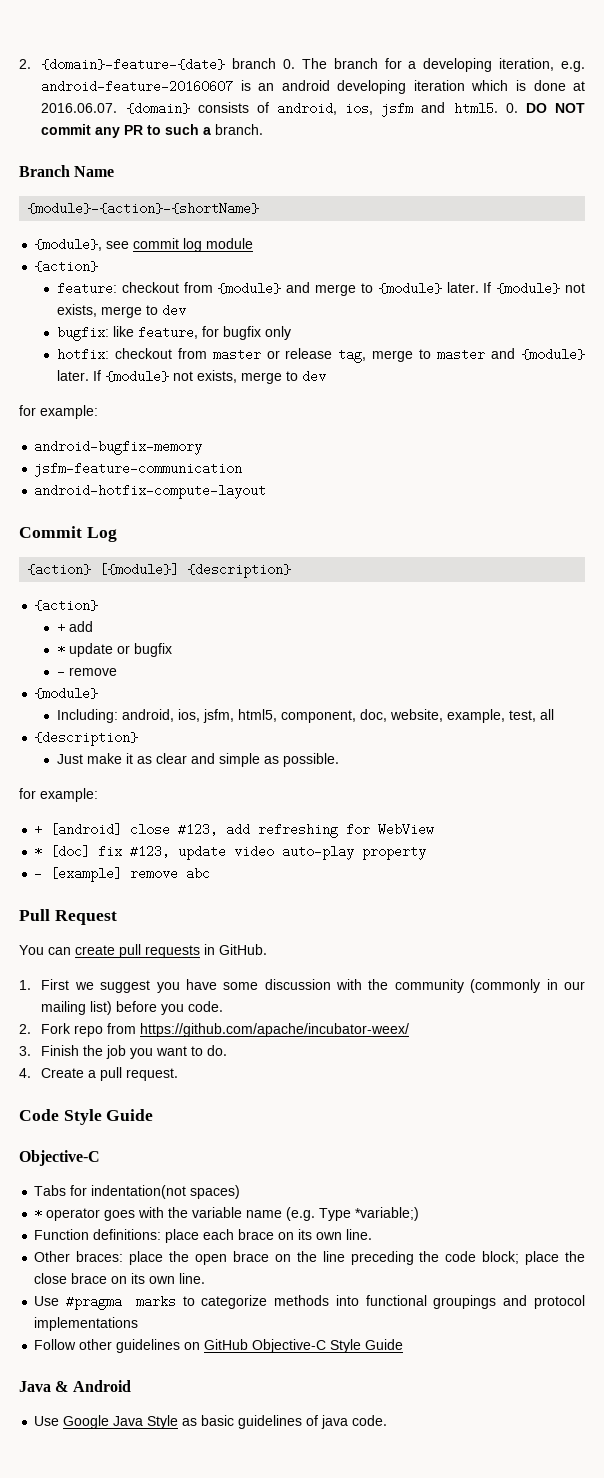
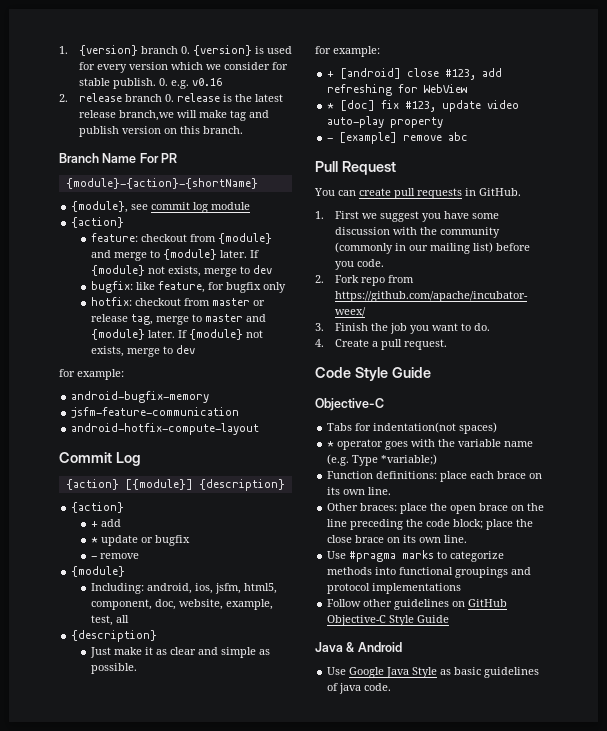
- 2. {domain}-feature-{date} branch 0. The branch for a developing iteration, e.g. android-feature-20160607 is an android developing iteration which is done at 2016.06.07. {domain} consists of android, ios, jsfm and html5. 0. DO NOT commit any PR to such a branch.
+ 1. {version} branch 0. {version} is used for every version which we consider for stable publish. 0. e.g. v0.16
+ 2. release branch 0. release is the latest release branch,we will make tag and publish version on this branch.
- Branch Name
+ Branch Name For PR

